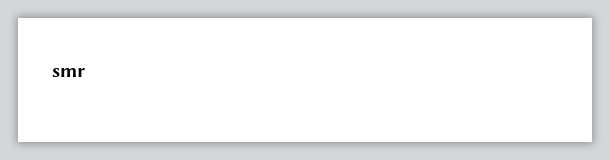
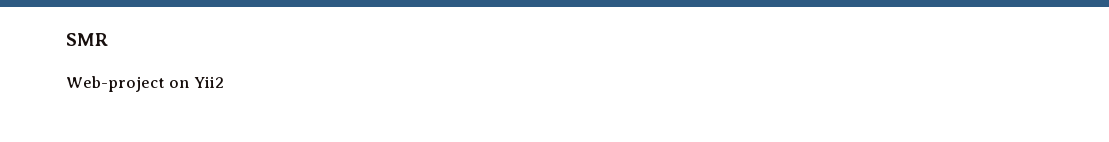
- smr
+ SMR
+ Web-project on Yii2

